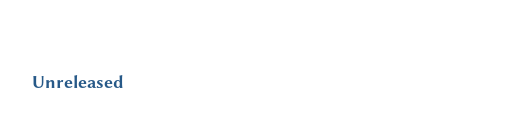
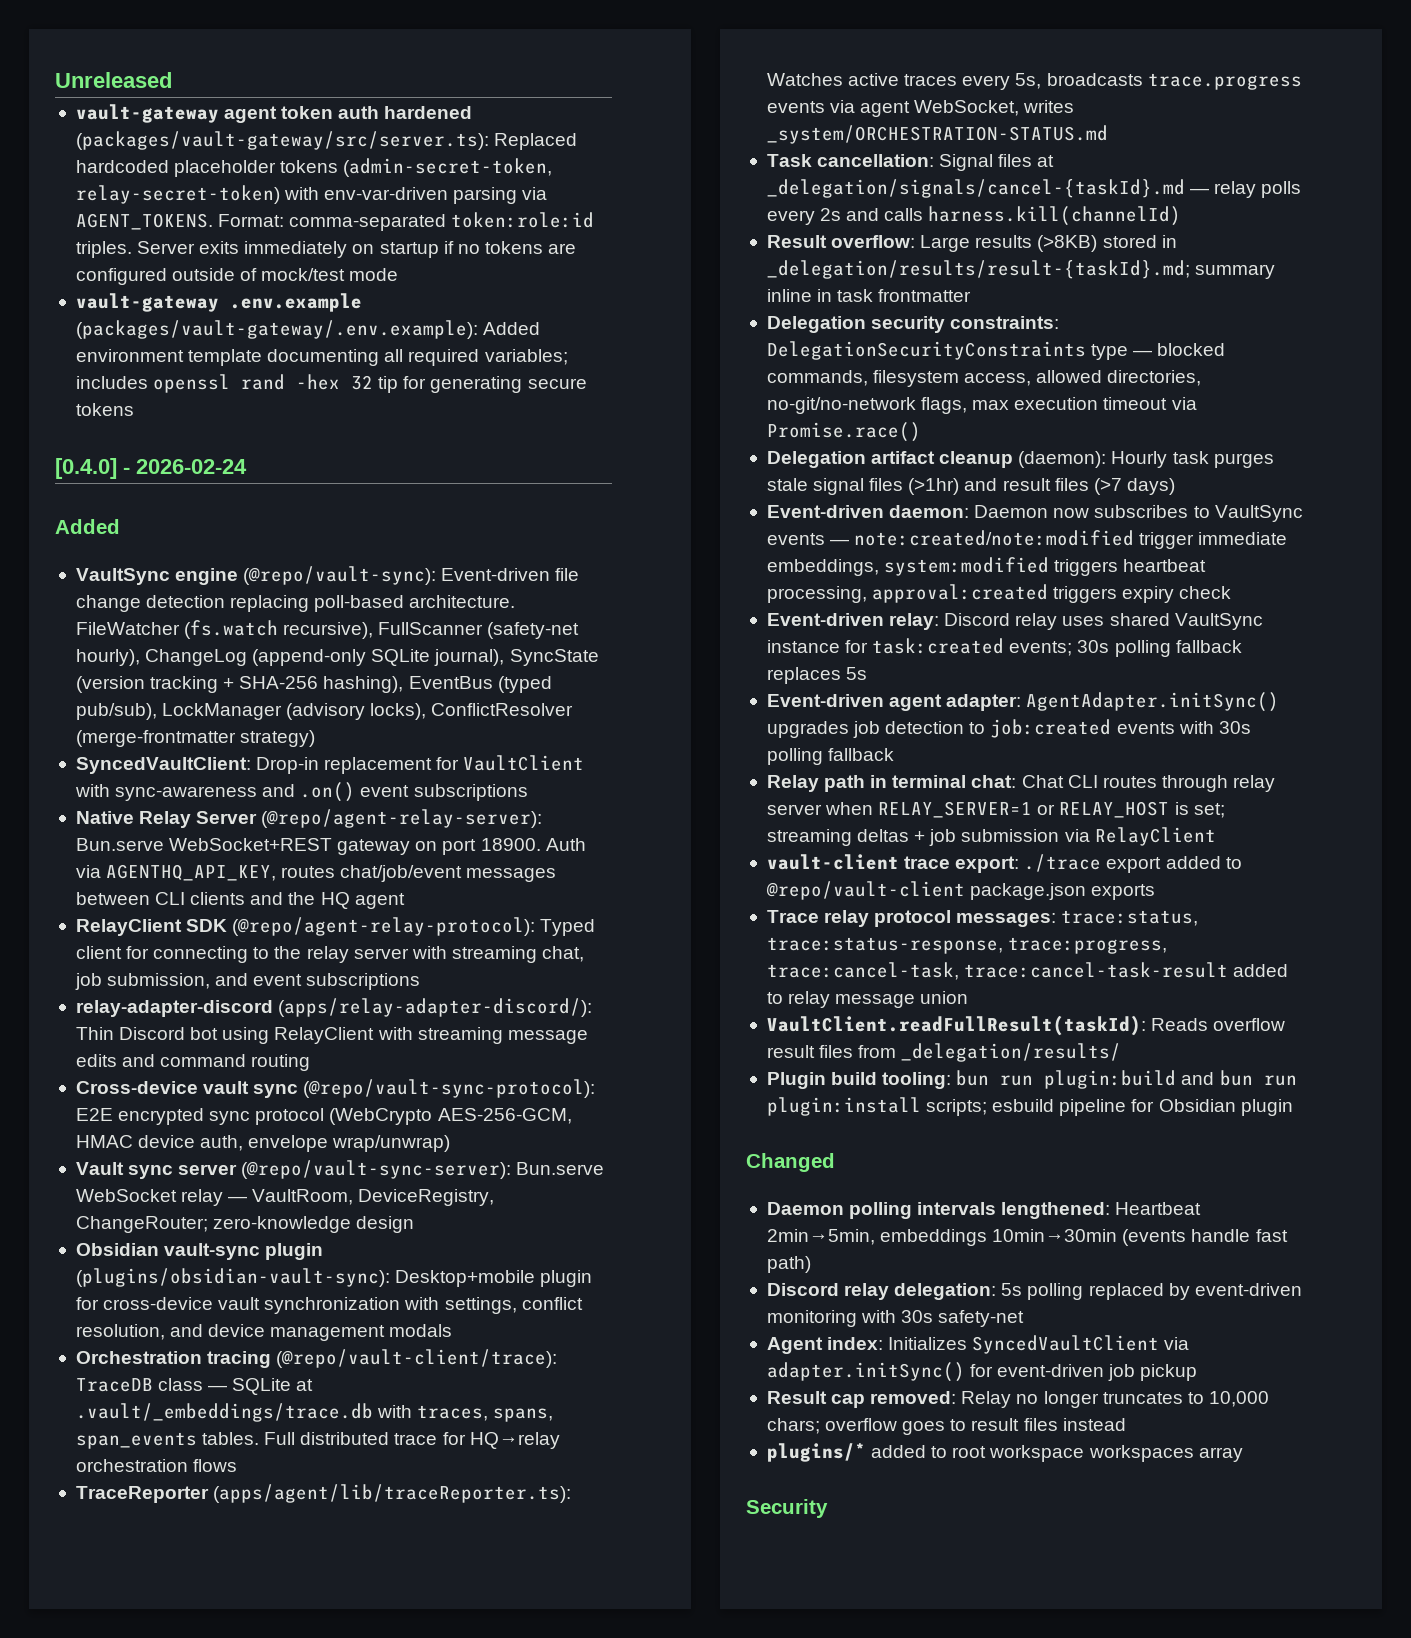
+ vault-gateway agent token auth hardened (packages/vault-gateway/src/server.ts): Replaced hardcoded placeholder tokens (admin-secret-token, relay-secret-token) with env-var-driven parsing via AGENT_TOKENS. Format: comma-separated token:role:id triples. Server exits immediately on startup if no tokens are configured outside of mock/test mode
+ vault-gateway .env.example (packages/vault-gateway/.env.example): Added environment template documenting all required variables; includes openssl rand -hex 32 tip for generating secure tokens
+ [0.4.0] - 2026-02-24
+ Added
+ VaultSync engine (@repo/vault-sync): Event-driven file change detection replacing poll-based architecture. FileWatcher (fs.watch recursive), FullScanner (safety-net hourly), ChangeLog (append-only SQLite journal), SyncState (version tracking + SHA-256 hashing), EventBus (typed pub/sub), LockManager (advisory locks), ConflictResolver (merge-frontmatter strategy)
+ SyncedVaultClient: Drop-in replacement for VaultClient with sync-awareness and .on() event subscriptions
+ Native Relay Server (@repo/agent-relay-server): Bun.serve WebSocket+REST gateway on port 18900. Auth via AGENTHQ_API_KEY, routes chat/job/event messages between CLI clients and the HQ agent
+ RelayClient SDK (@repo/agent-relay-protocol): Typed client for connecting to the relay server with streaming chat, job submission, and event subscriptions
+ relay-adapter-discord (apps/relay-adapter-discord/): Thin Discord bot using RelayClient with streaming message edits and command routing
+ Cross-device vault sync (@repo/vault-sync-protocol): E2E encrypted sync protocol (WebCrypto AES-256-GCM, HMAC device auth, envelope wrap/unwrap)
+ Vault sync server (@repo/vault-sync-server): Bun.serve WebSocket relay — VaultRoom, DeviceRegistry, ChangeRouter; zero-knowledge design
+ Obsidian vault-sync plugin (plugins/obsidian-vault-sync): Desktop+mobile plugin for cross-device vault synchronization with settings, conflict resolution, and device management modals
+ Orchestration tracing (@repo/vault-client/trace): TraceDB class — SQLite at .vault/_embeddings/trace.db with traces, spans, span_events tables. Full distributed trace for HQ→relay orchestration flows
+ TraceReporter (apps/agent/lib/traceReporter.ts): Watches active traces every 5s, broadcasts trace.progress events via agent WebSocket, writes _system/ORCHESTRATION-STATUS.md
+ Task cancellation: Signal files at _delegation/signals/cancel-{taskId}.md — relay polls every 2s and calls harness.kill(channelId)
+ Result overflow: Large results (>8KB) stored in _delegation/results/result-{taskId}.md; summary inline in task frontmatter
+ Delegation security constraints: DelegationSecurityConstraints type — blocked commands, filesystem access, allowed directories, no-git/no-network flags, max execution timeout via Promise.race()
+ Delegation artifact cleanup (daemon): Hourly task purges stale signal files (>1hr) and result files (>7 days)
+ Event-driven daemon: Daemon now subscribes to VaultSync events — note:created/note:modified trigger immediate embeddings, system:modified triggers heartbeat processing, approval:created triggers expiry check
+ Event-driven relay: Discord relay uses shared VaultSync instance for task:created events; 30s polling fallback replaces 5s
+ Event-driven agent adapter: AgentAdapter.initSync() upgrades job detection to job:created events with 30s polling fallback
+ Relay path in terminal chat: Chat CLI routes through relay server when RELAY_SERVER=1 or RELAY_HOST is set; streaming deltas + job submission via RelayClient
+ vault-client trace export: ./trace export added to @repo/vault-client package.json exports
+ Trace relay protocol messages: trace:status, trace:status-response, trace:progress, trace:cancel-task, trace:cancel-task-result added to relay message union
+ VaultClient.readFullResult(taskId): Reads overflow result files from _delegation/results/
+ Plugin build tooling: bun run plugin:build and bun run plugin:install scripts; esbuild pipeline for Obsidian plugin
+ Changed
+ Daemon polling intervals lengthened: Heartbeat 2min→5min, embeddings 10min→30min (events handle fast path)
+ Discord relay delegation: 5s polling replaced by event-driven monitoring with 30s safety-net
+ Agent index: Initializes SyncedVaultClient via adapter.initSync() for event-driven job pickup
+ Result cap removed: Relay no longer truncates to 10,000 chars; overflow goes to result files instead
+ plugins/* added to root workspace workspaces array
+ Security

